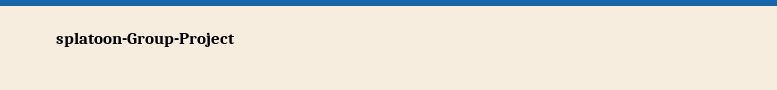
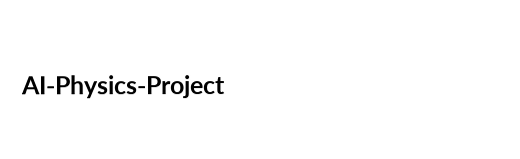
- splatoon-Group-Project
+ AI-Physics-Project

